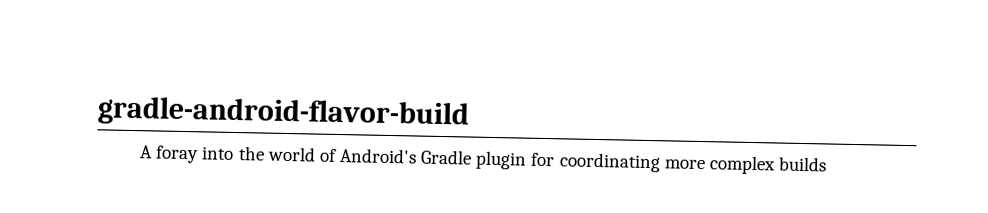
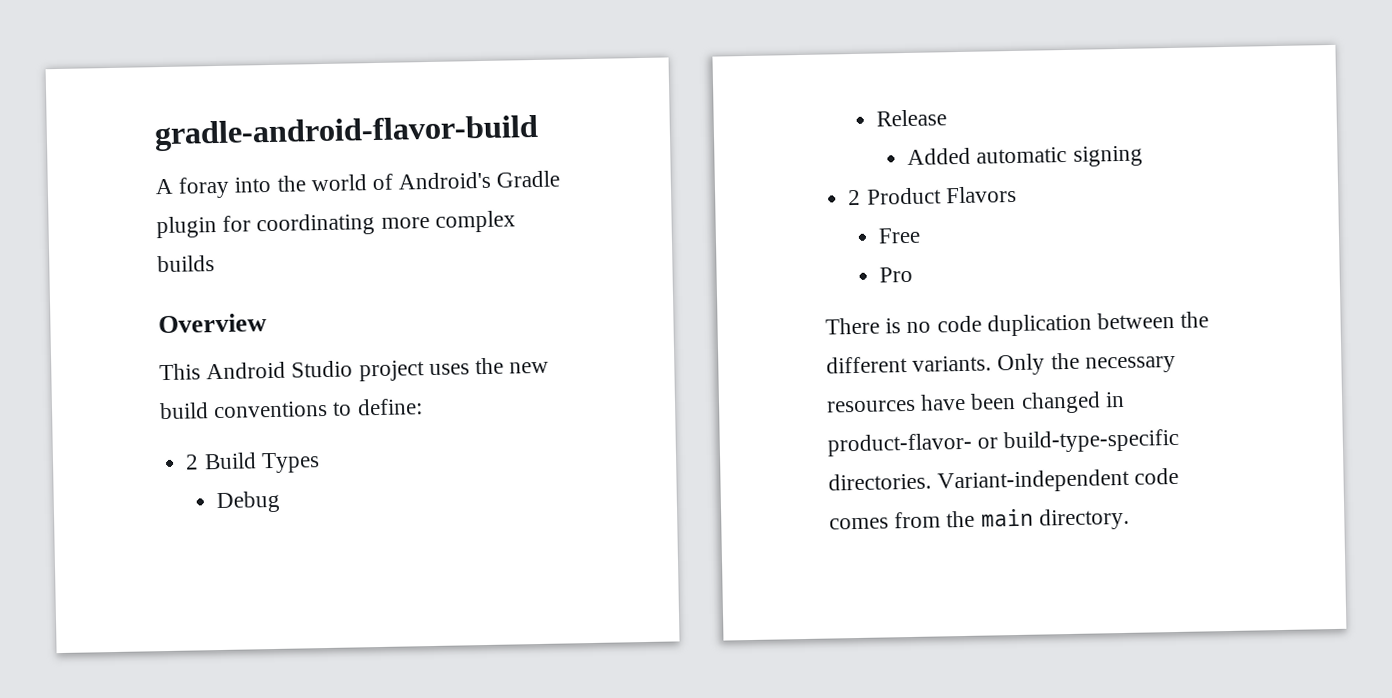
+ Overview
+ This Android Studio project uses the new build conventions to define:
+ 2 Build Types
+ Debug
+ Release
+ Added automatic signing
+ 2 Product Flavors
+ Free
+ Pro
+ There is no code duplication between the different variants. Only the necessary resources have been changed in product-flavor- or build-type-specific directories. Variant-independent code comes from the main directory.

